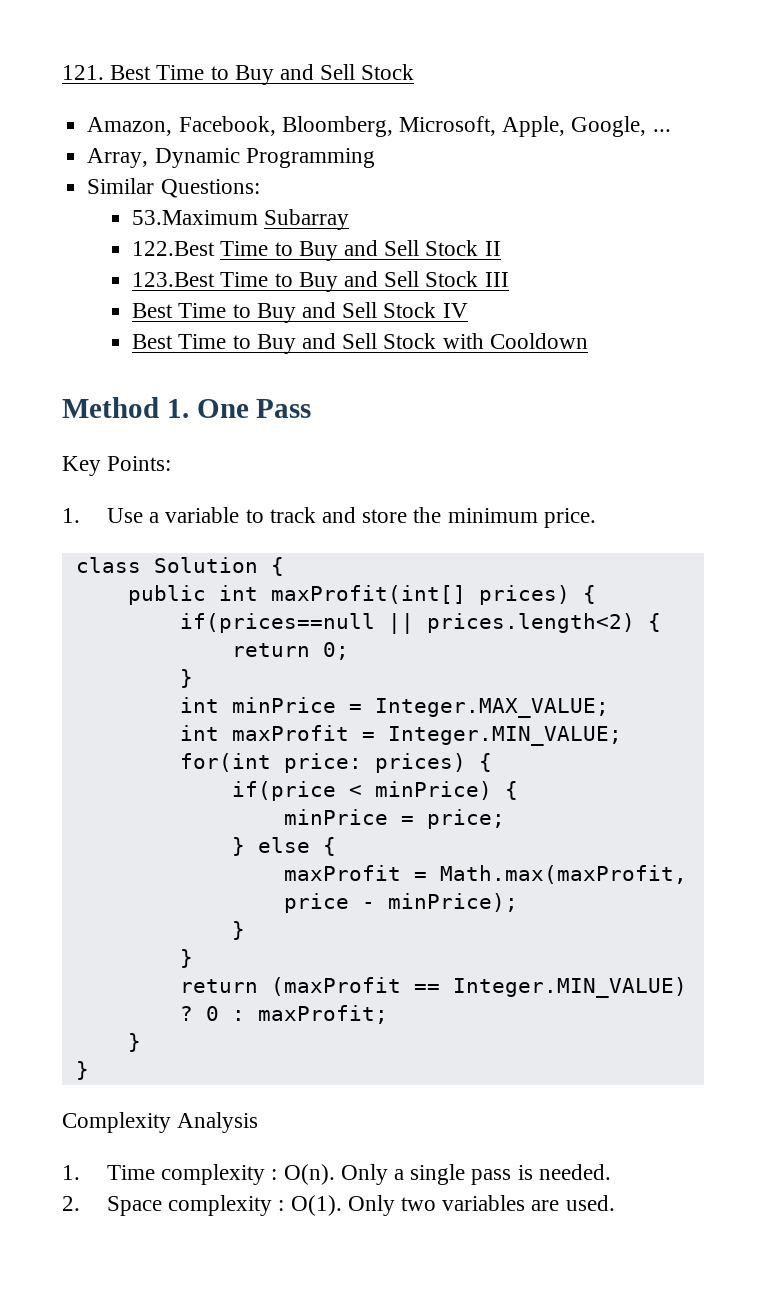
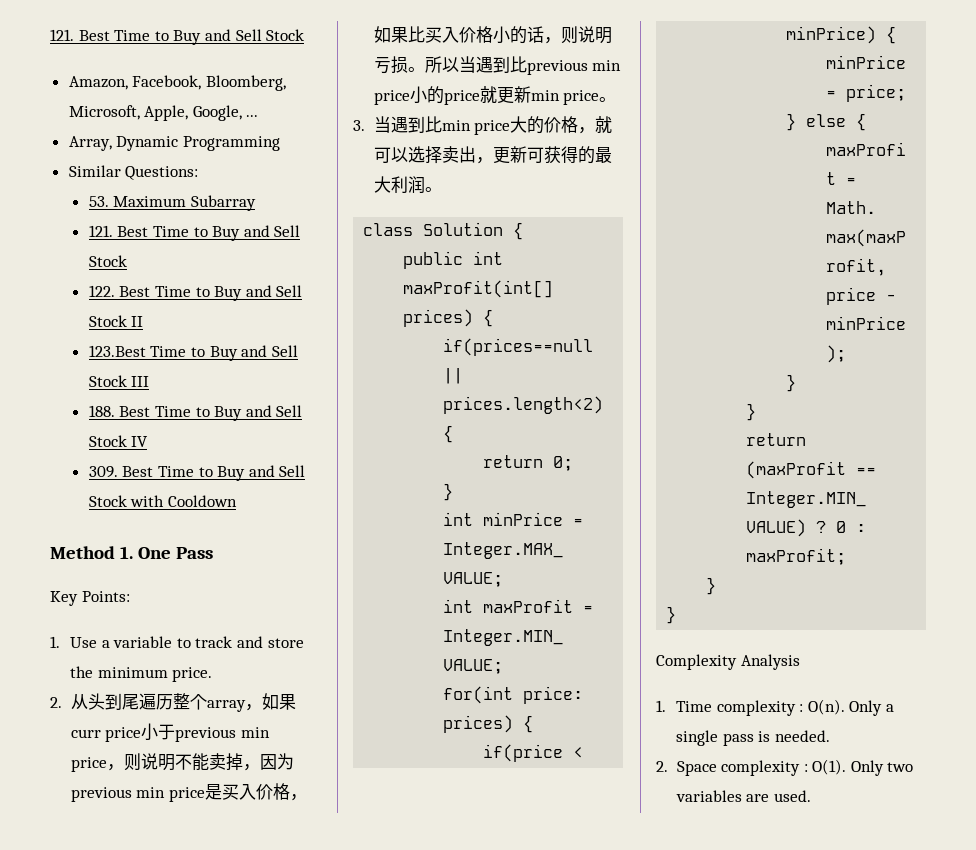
- 53.Maximum Subarray
- 122.Best Time to Buy and Sell Stock II
+ 53. Maximum Subarray
+ 121. Best Time to Buy and Sell Stock
+ 122. Best Time to Buy and Sell Stock II
- Best Time to Buy and Sell Stock IV
+ 188. Best Time to Buy and Sell Stock IV
- Best Time to Buy and Sell Stock with Cooldown
+ 309. Best Time to Buy and Sell Stock with Cooldown
+ 2.从头到尾遍历整个array，如果curr price小于previous min price，则说明不能卖掉，因为previous min price是买入价格，如果比买入价格小的话，则说明亏损。所以当遇到比previous min price小的price就更新min price。
+ 3.当遇到比min price大的价格，就可以选择卖出，更新可获得的最大利润。

